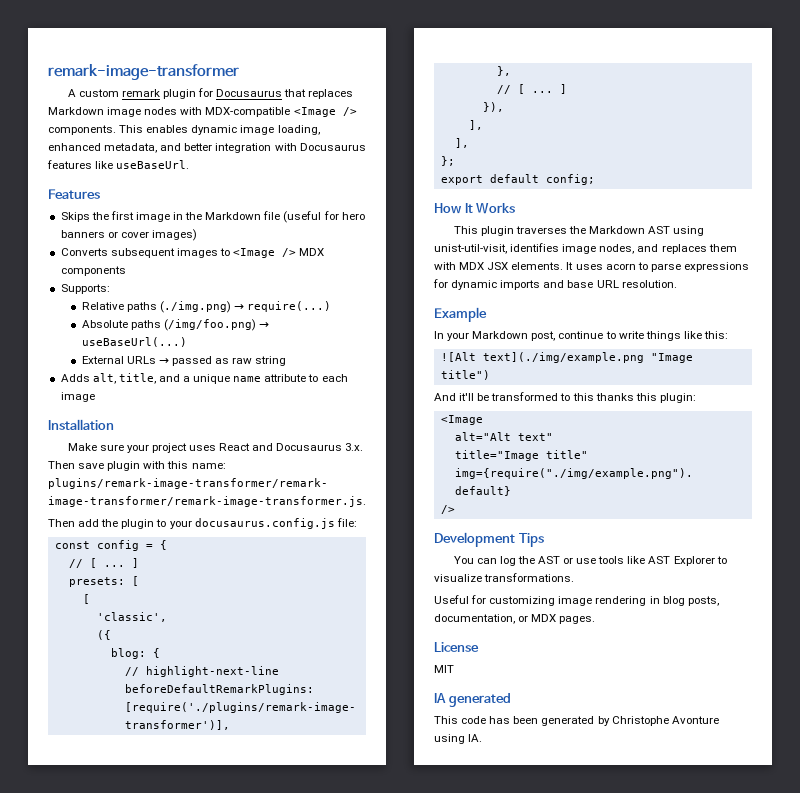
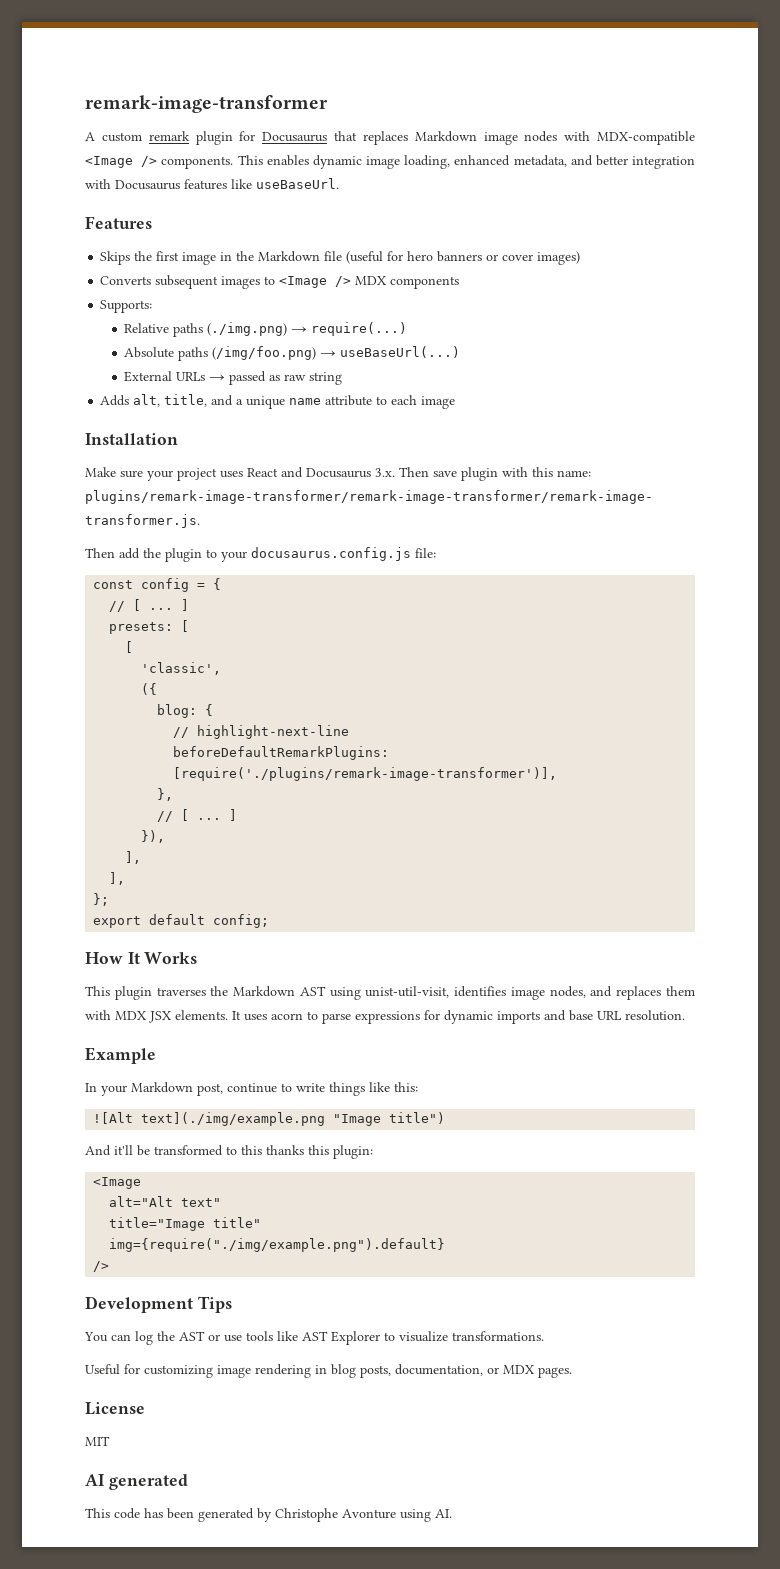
- IA generated
+ AI generated
- This code has been generated by Christophe Avonture using IA.
+ This code has been generated by Christophe Avonture using AI.

